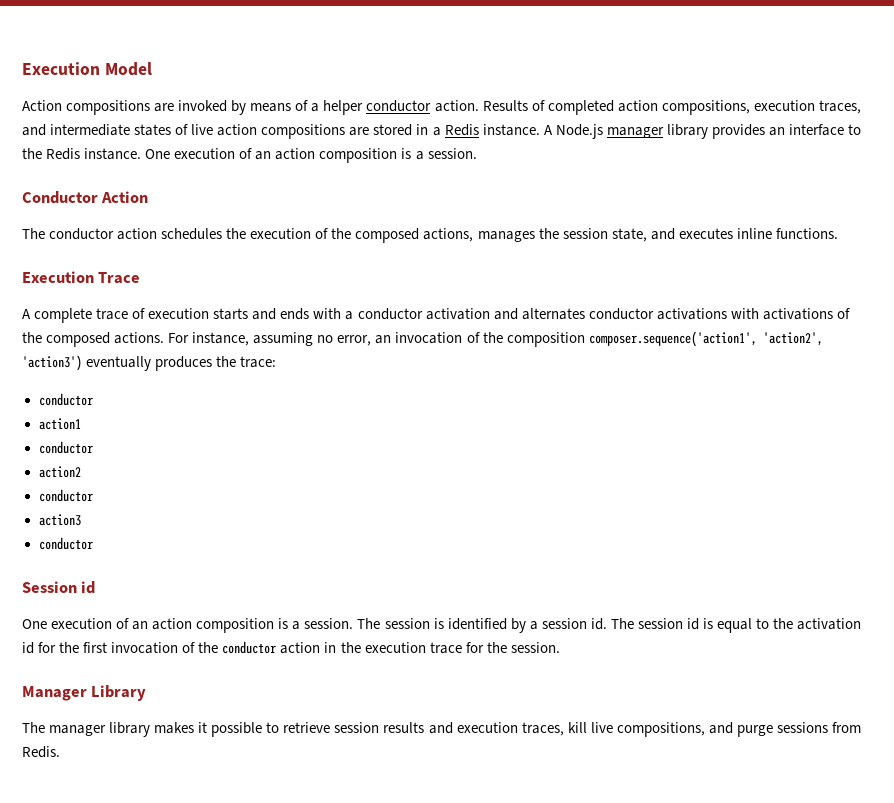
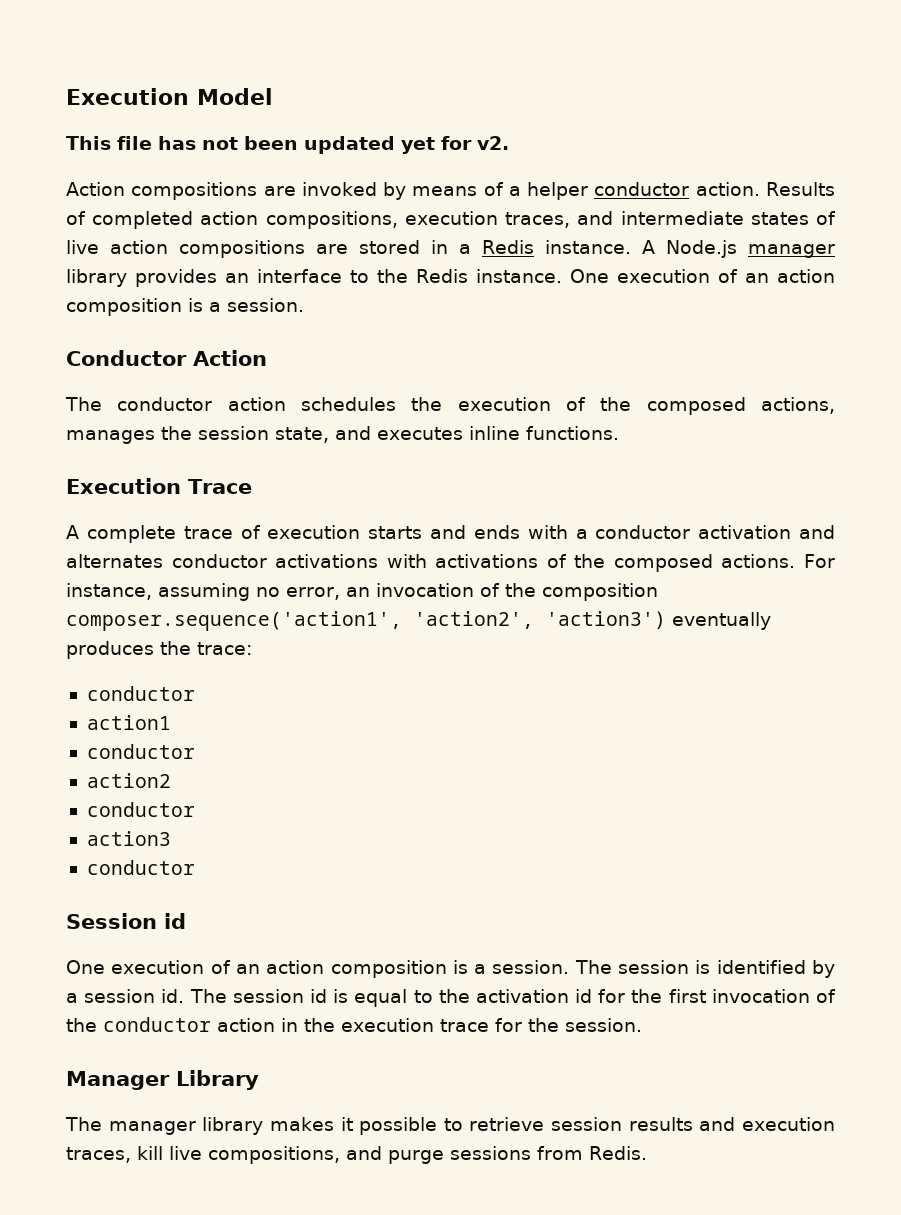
+ This file has not been updated yet for v2.

